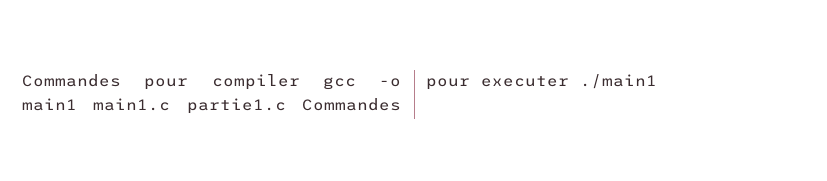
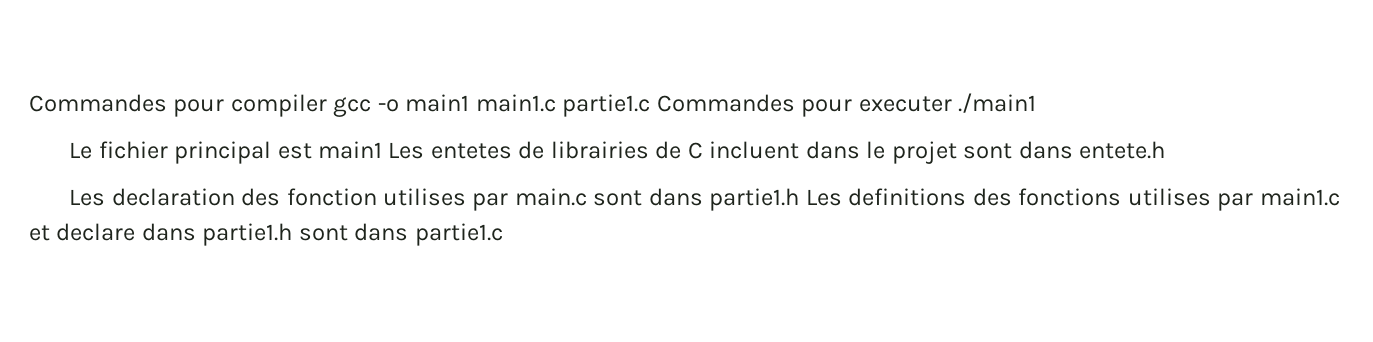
+ Le fichier principal est main1 Les entetes de librairies de C incluent dans le projet sont dans entete.h
+ Les declaration des fonction utilises par main.c sont dans partie1.h Les definitions des fonctions utilises par main1.c et declare dans partie1.h sont dans partie1.c

